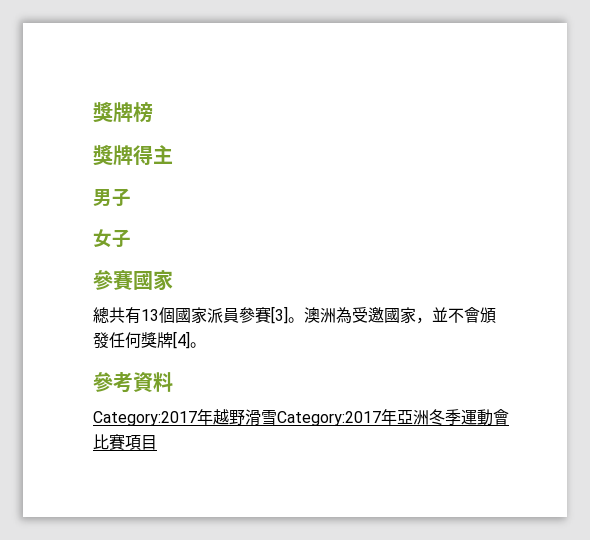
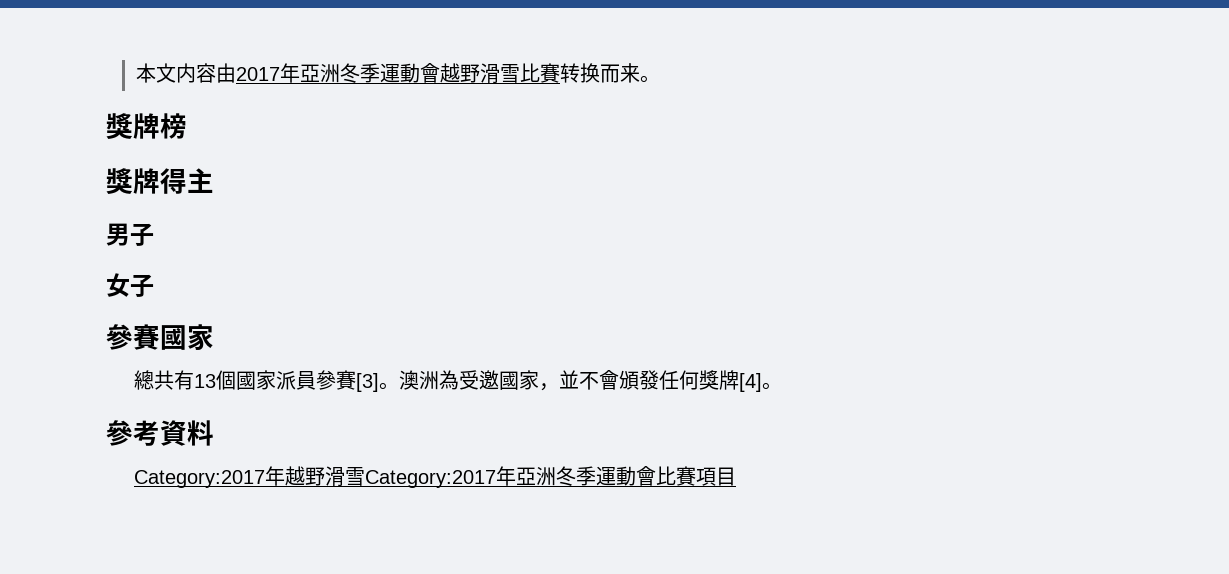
+ 本文内容由2017年亞洲冬季運動會越野滑雪比賽转换而来。

